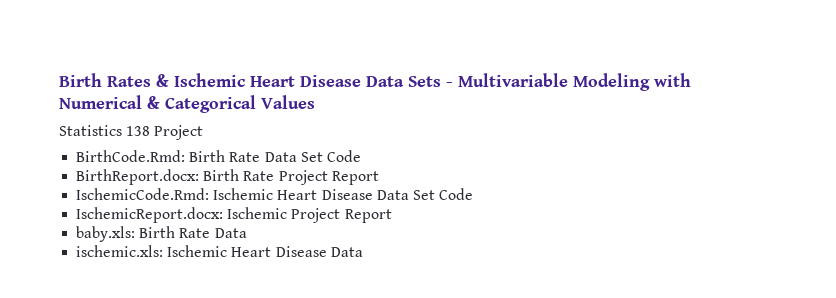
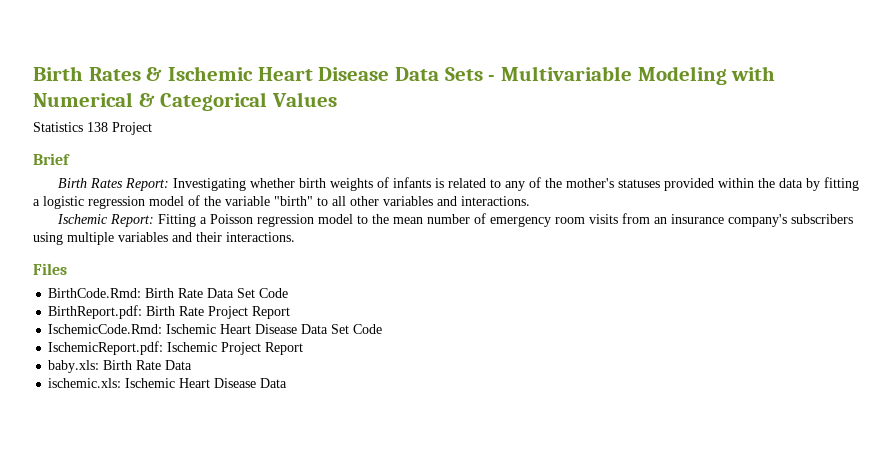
+ Brief
+ Birth Rates Report: Investigating whether birth weights of infants is related to any of the mother's statuses provided within the data by fitting a logistic regression model of the variable "birth" to all other variables and interactions.
+ Ischemic Report: Fitting a Poisson regression model to the mean number of emergency room visits from an insurance company's subscribers using multiple variables and their interactions.
+ Files
- BirthReport.docx: Birth Rate Project Report
+ BirthReport.pdf: Birth Rate Project Report
- IschemicReport.docx: Ischemic Project Report
+ IschemicReport.pdf: Ischemic Project Report

